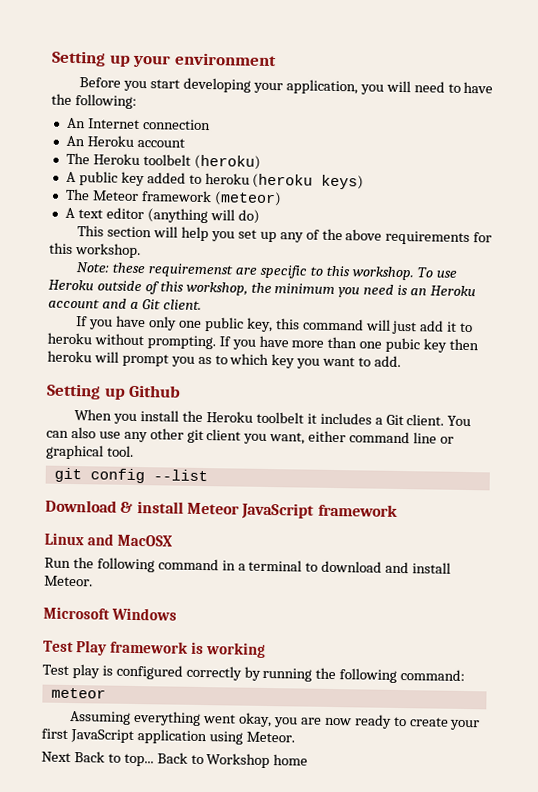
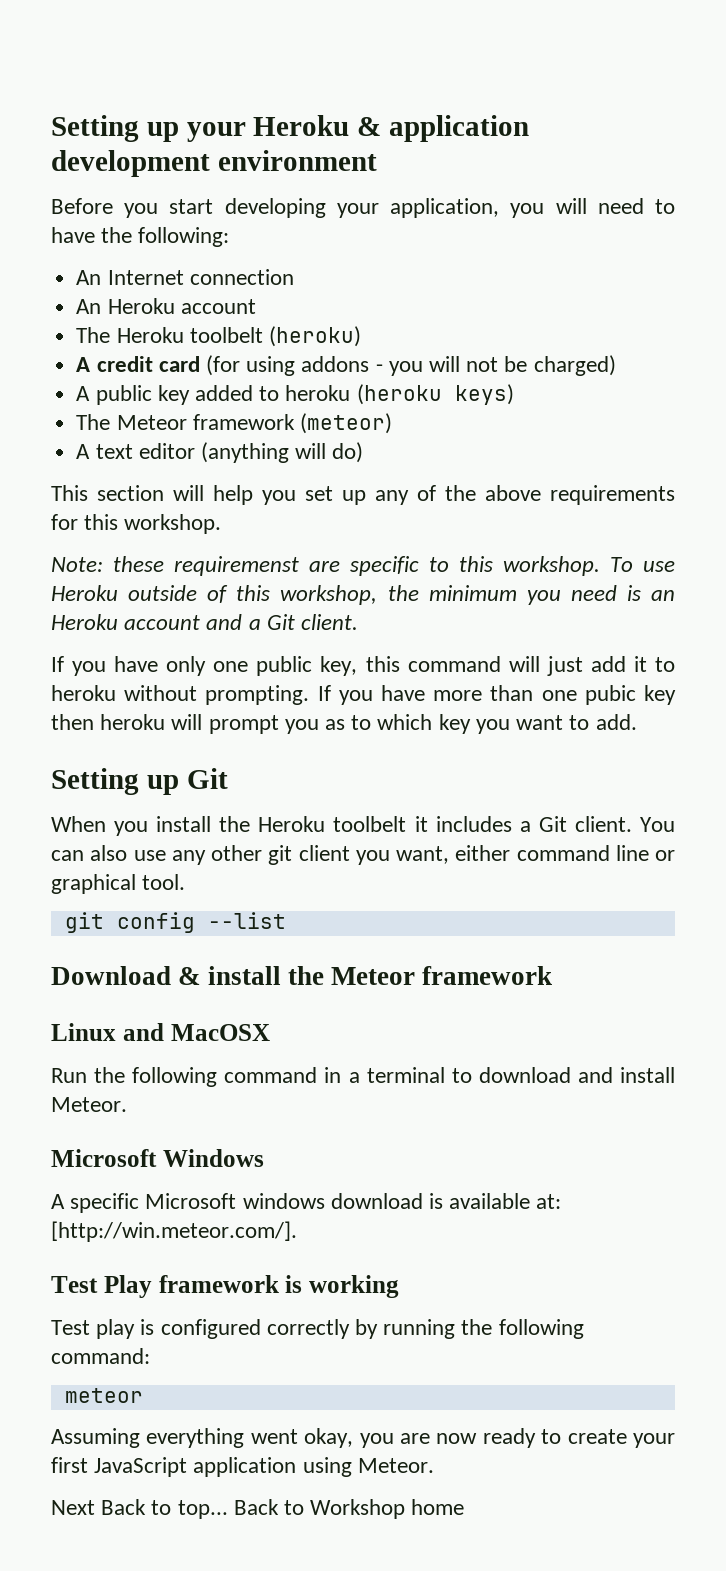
- Setting up your environment
+ Setting up your Heroku & application development environment
+ A credit card (for using addons - you will not be charged)
- Setting up Github
+ Setting up Git
- Download & install Meteor JavaScript framework
+ Download & install the Meteor framework
+ A specific Microsoft windows download is available at: [http://win.meteor.com/].

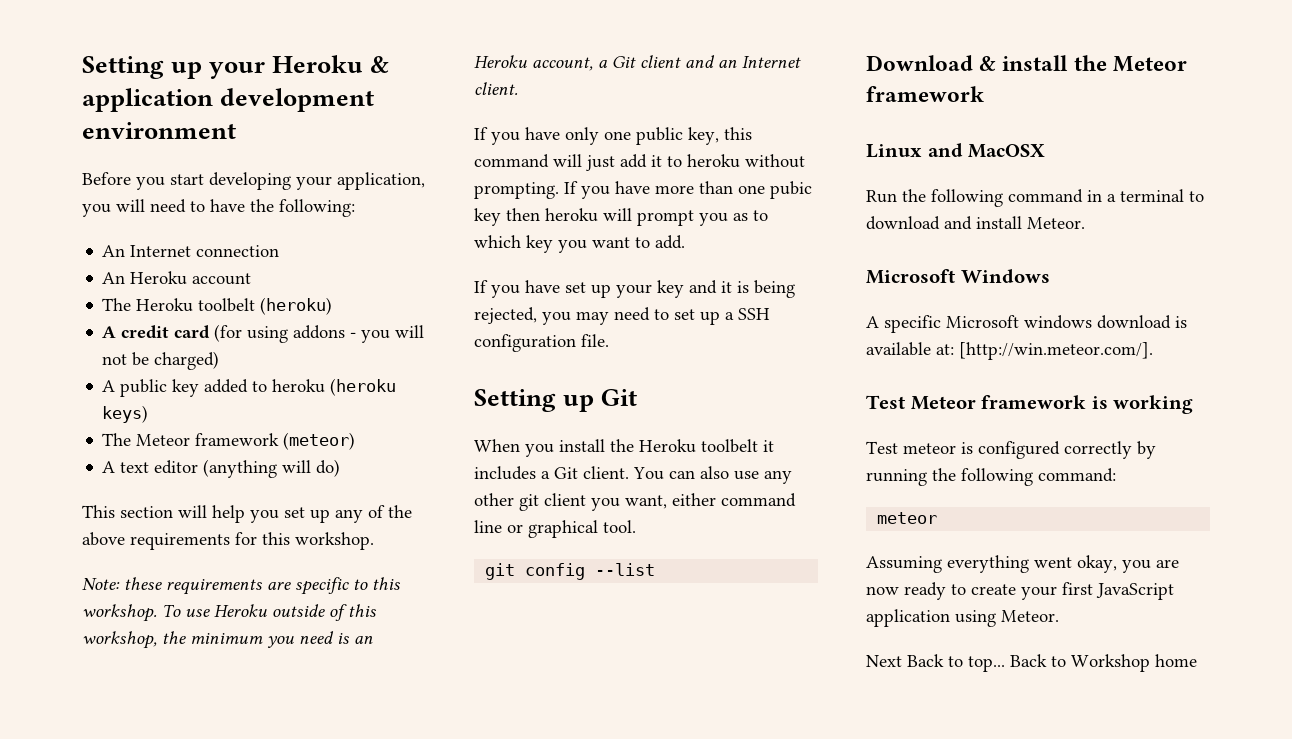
- Note: these requiremenst are specific to this workshop.
+ Note: these requirements are specific to this workshop.
- To use Heroku outside of this workshop, the minimum you need is an Heroku account and a Git client.
+ To use Heroku outside of this workshop, the minimum you need is an Heroku account, a Git client and an Internet client.
+ If you have set up your key and it is being rejected, you may need to set up a SSH configuration file.
- Test Play framework is working
+ Test Meteor framework is working
- Test play is configured correctly by running the following command:
+ Test meteor is configured correctly by running the following command:

